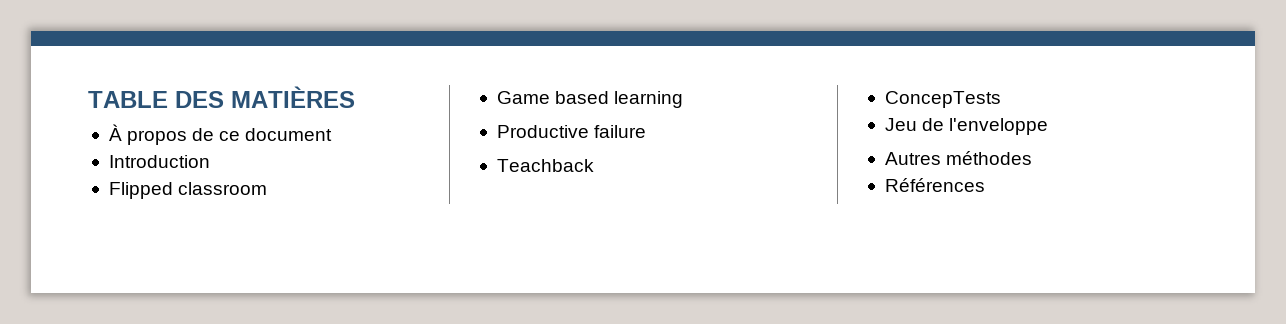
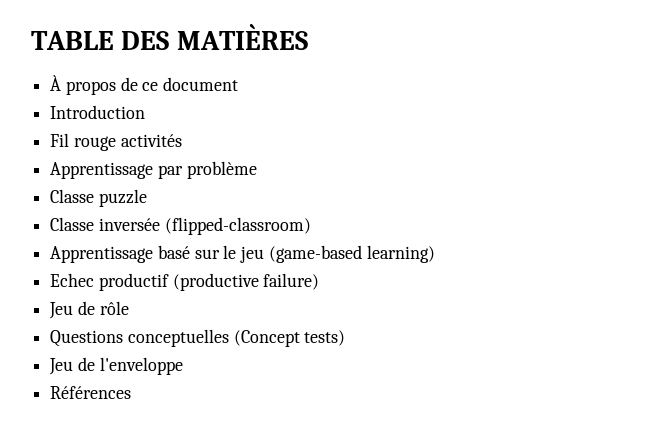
- Flipped classroom
- Game based learning
- Productive failure
- Teachback
- ConcepTests
+ Fil rouge activités
+ Apprentissage par problème
+ Classe puzzle
+ Classe inversée (flipped-classroom)
+ Apprentissage basé sur le jeu (game-based learning)
+ Echec productif (productive failure)
+ Jeu de rôle
+ Questions conceptuelles (Concept tests)
- Autres méthodes

